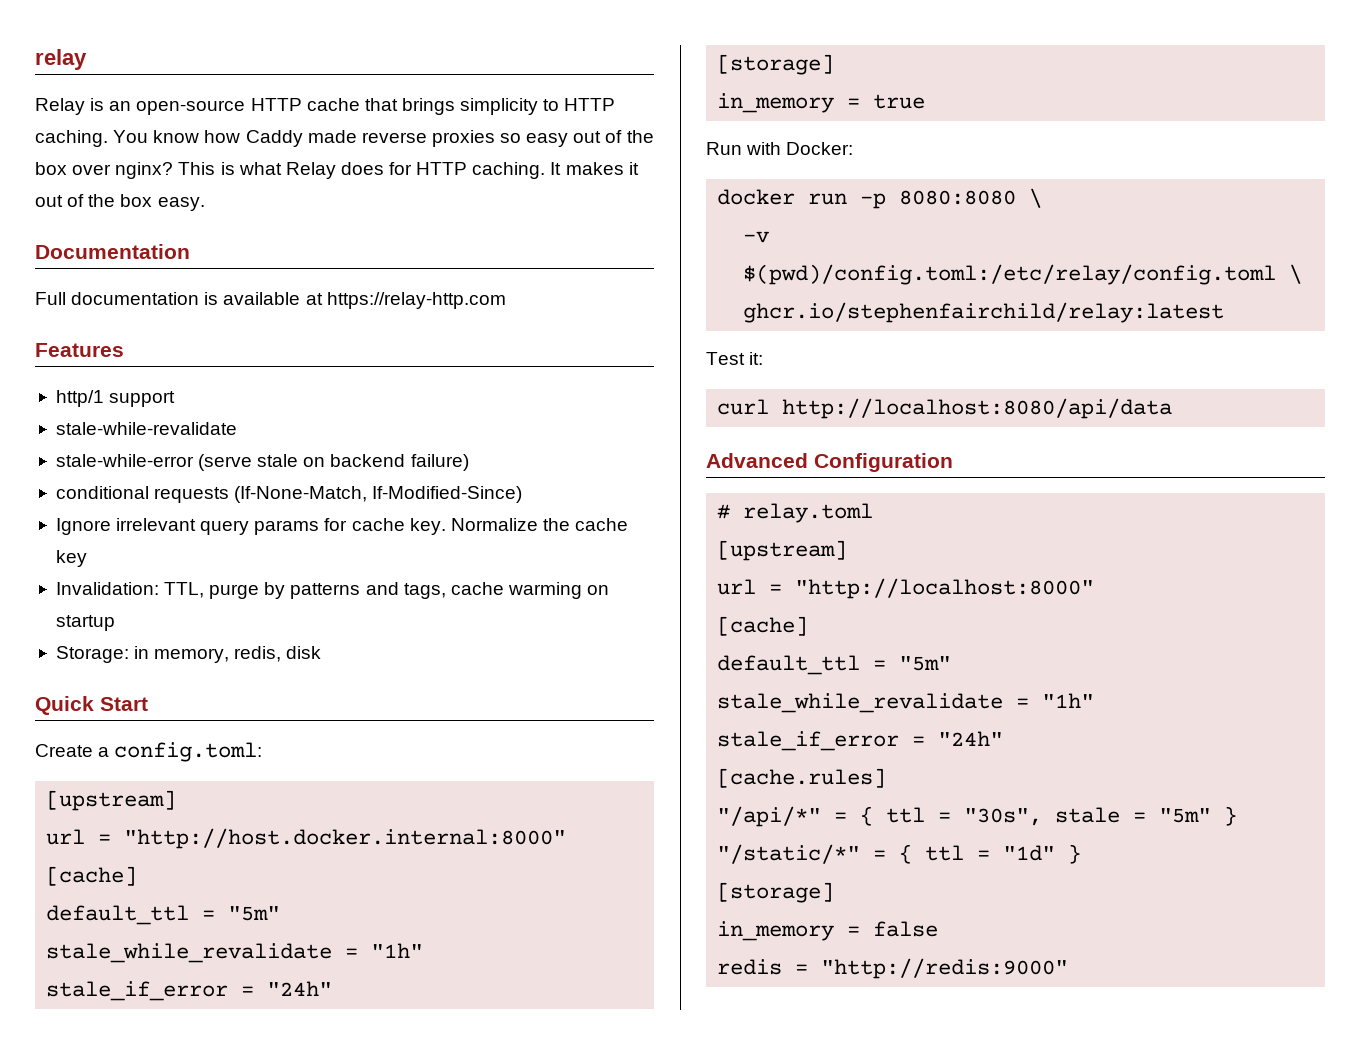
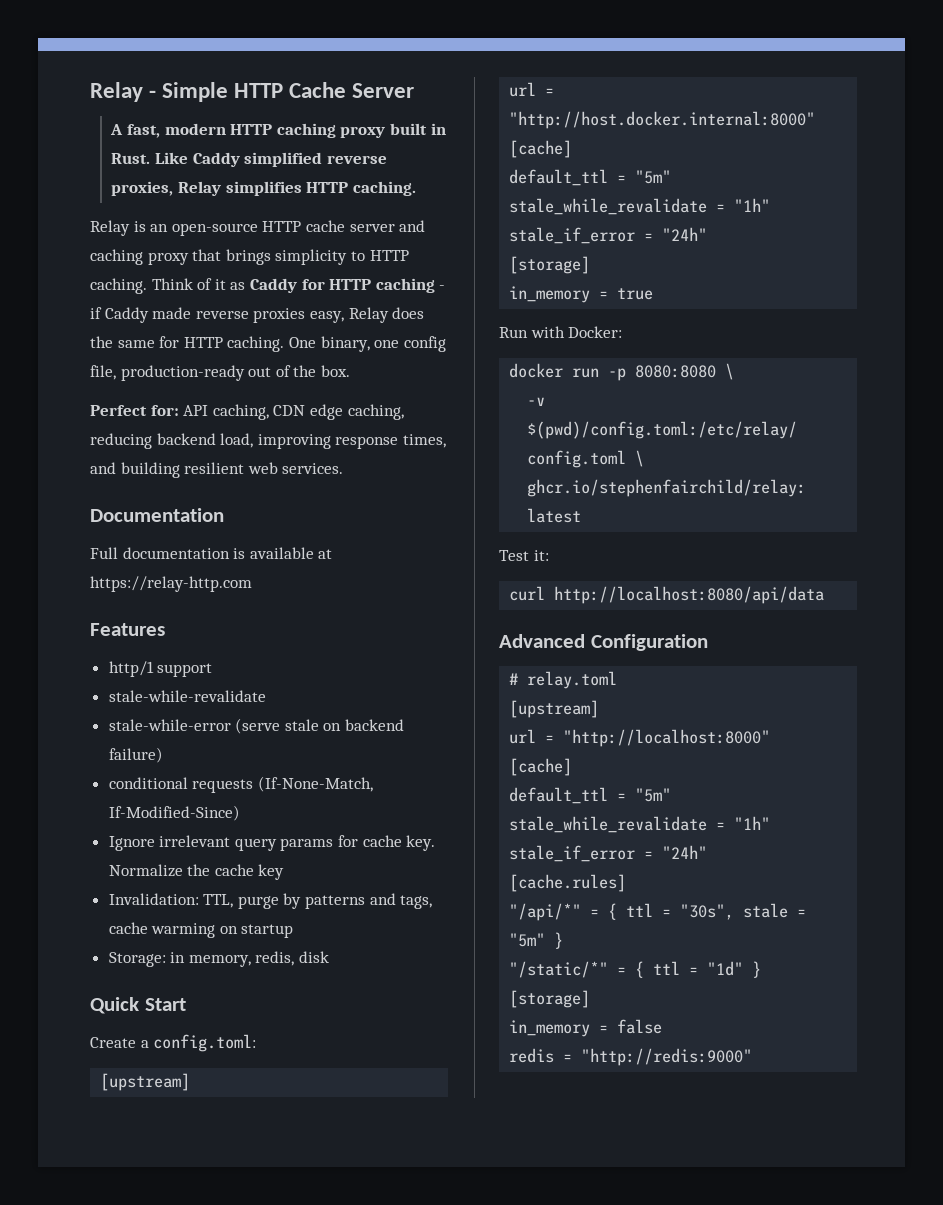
- relay
+ Relay - Simple HTTP Cache Server
+ A fast, modern HTTP caching proxy built in Rust. Like Caddy simplified reverse proxies, Relay simplifies HTTP caching.
- Relay is an open-source HTTP cache that brings simplicity to HTTP caching.
+ Relay is an open-source HTTP cache server and caching proxy that brings simplicity to HTTP caching.
- You know how Caddy made reverse proxies so easy out of the box over nginx? This is what Relay does for HTTP caching. It makes it out of the box easy.
+ Think of it as Caddy for HTTP caching - if Caddy made reverse proxies easy, Relay does the same for HTTP caching. One binary, one config file, production-ready out of the box.
+ Perfect for: API caching, CDN edge caching, reducing backend load, improving response times, and building resilient web services.

